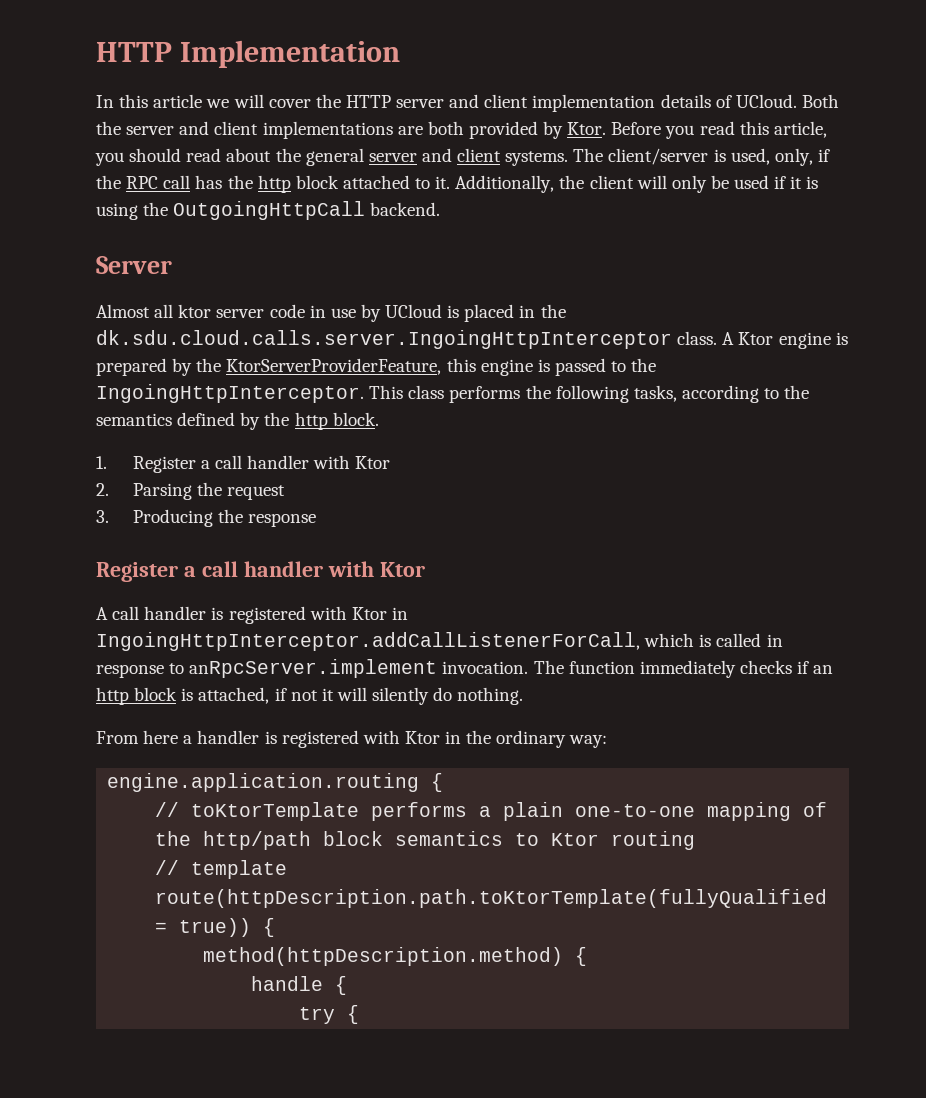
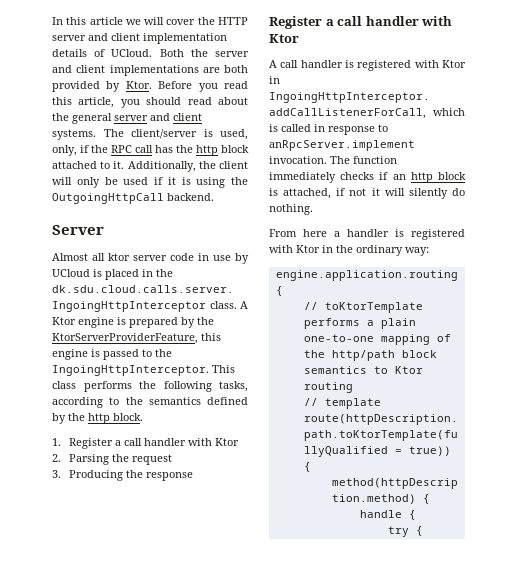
- HTTP Implementation

